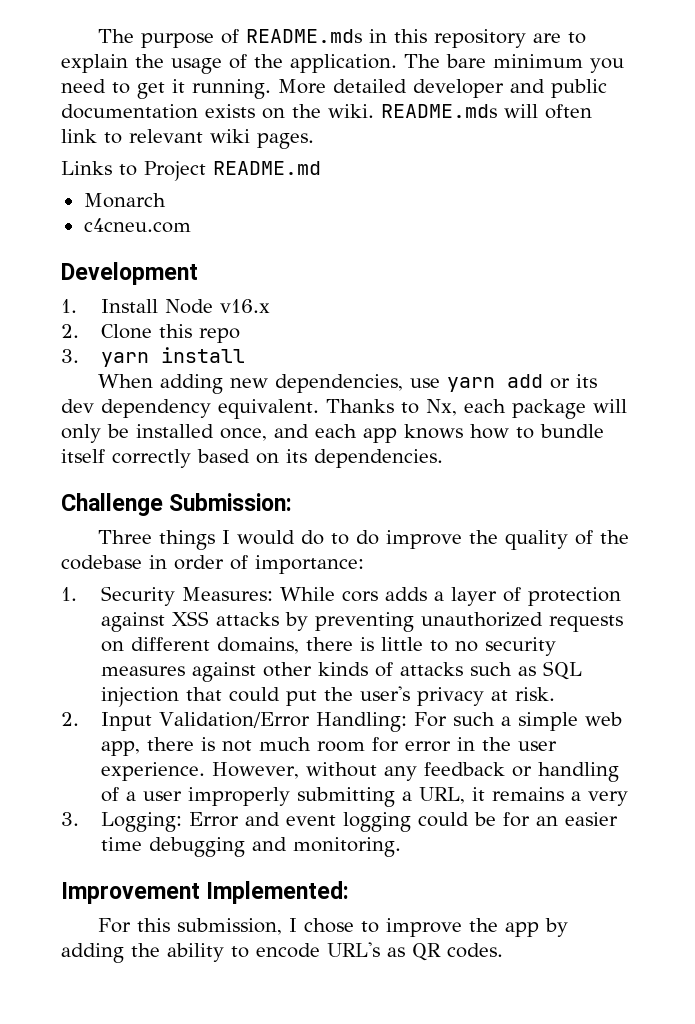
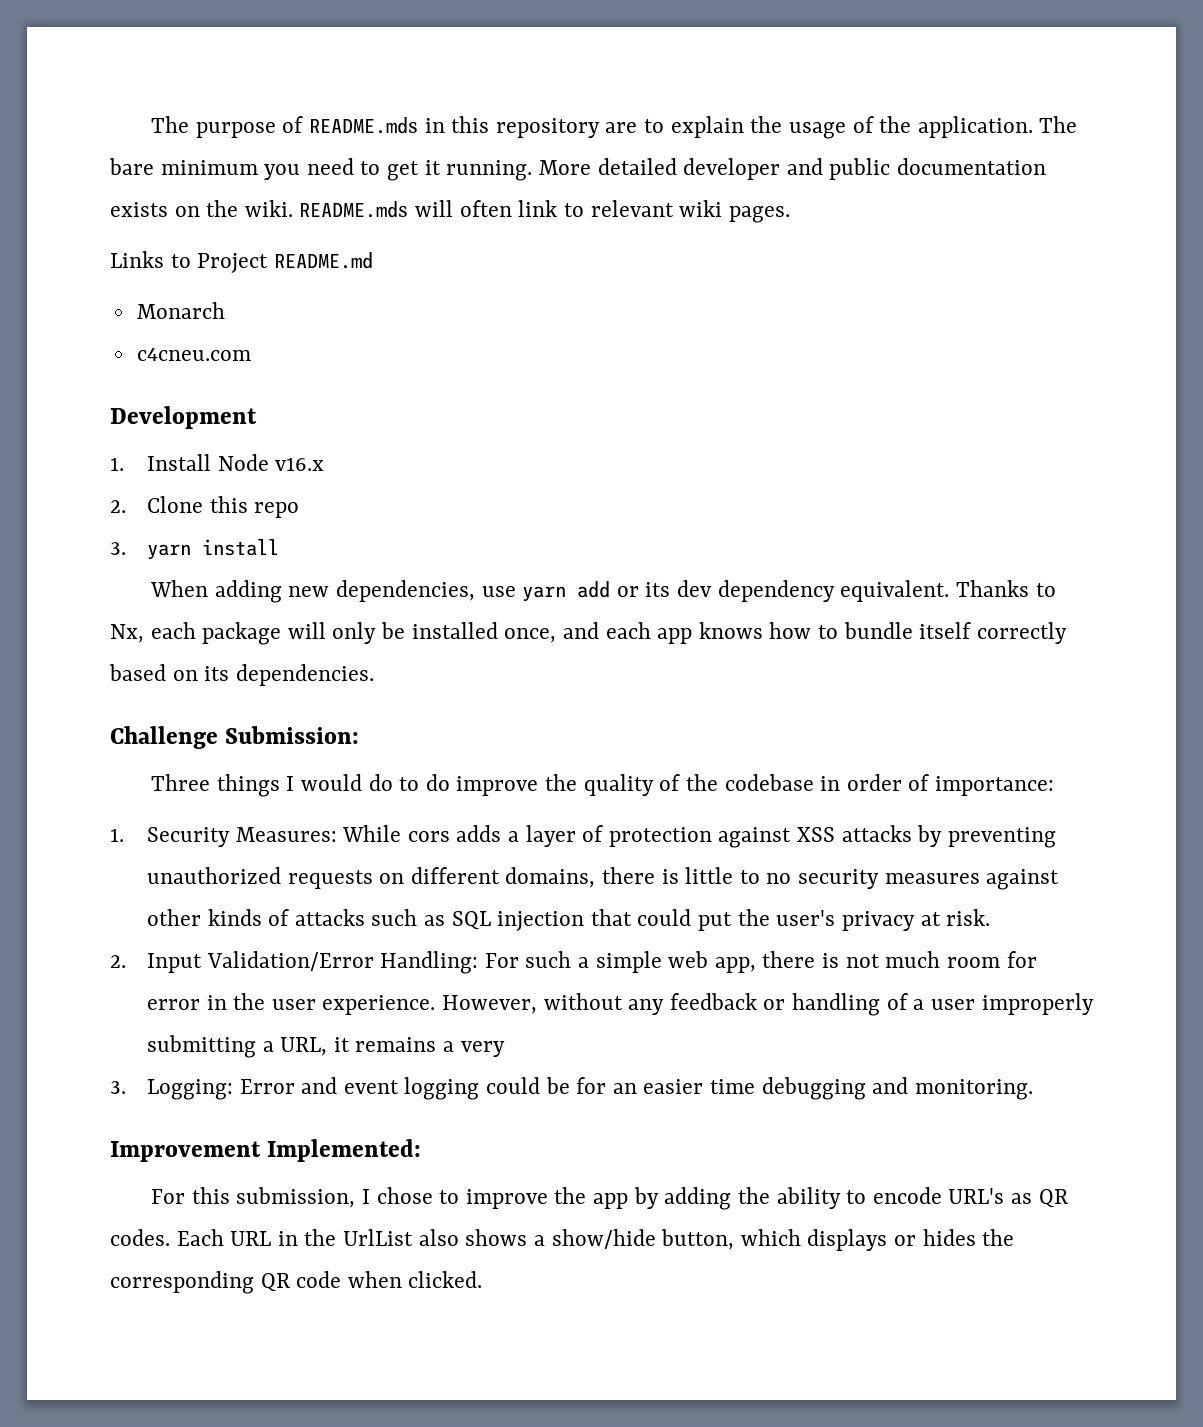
+ Each URL in the UrlList also shows a show/hide button, which displays or hides the corresponding QR code when clicked.

